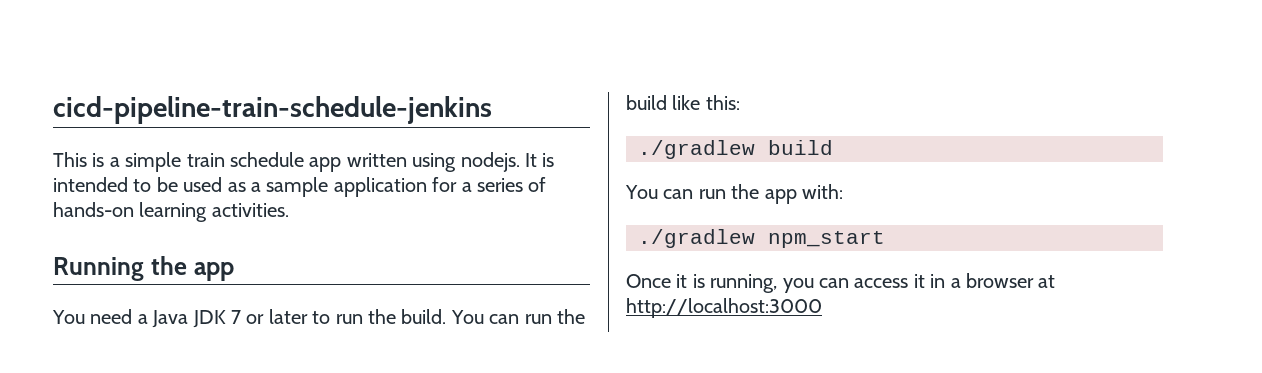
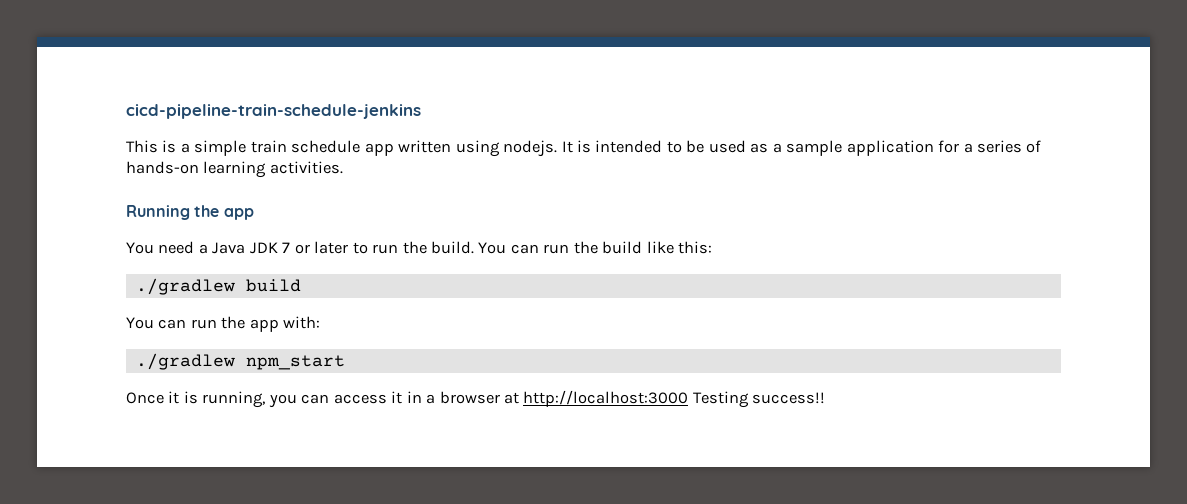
- Once it is running, you can access it in a browser at http://localhost:3000
+ Once it is running, you can access it in a browser at http://localhost:3000 Testing success!!

